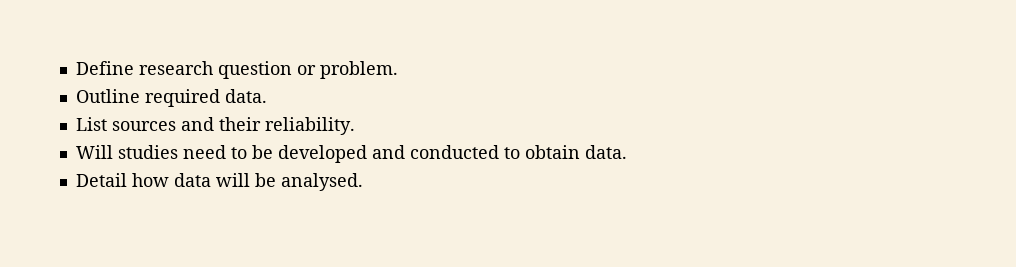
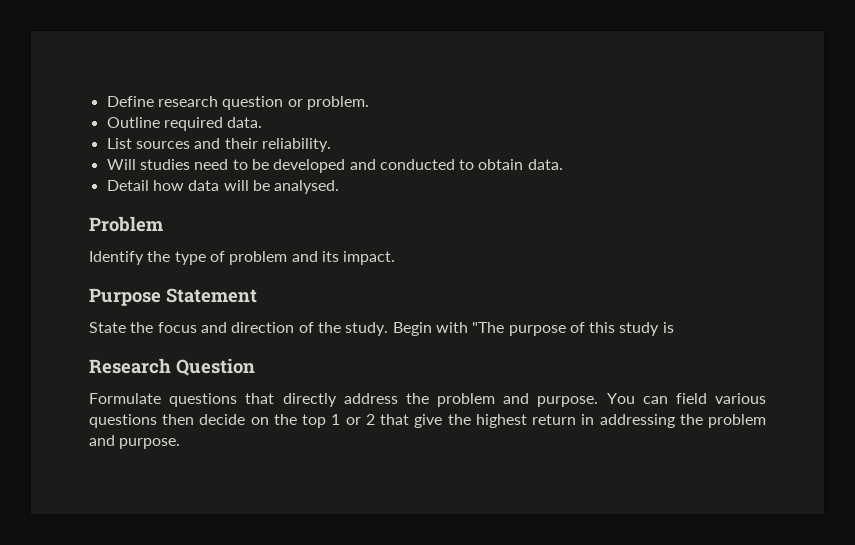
+ Problem
+ Identify the type of problem and its impact.
+ Purpose Statement
+ State the focus and direction of the study. Begin with "The purpose of this study is
+ Research Question
+ Formulate questions that directly address the problem and purpose. You can field various questions then decide on the top 1 or 2 that give the highest return in addressing the problem and purpose.

